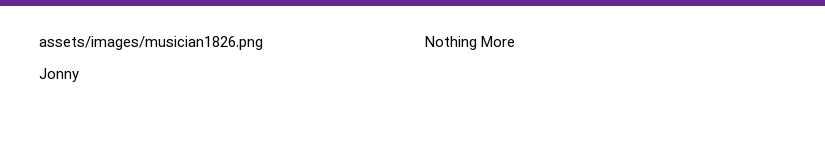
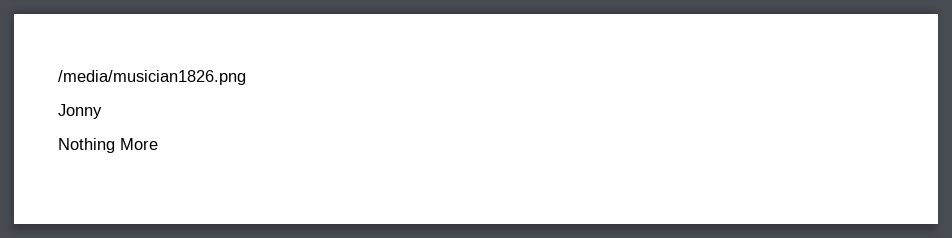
- assets/images/musician1826.png
+ /media/musician1826.png

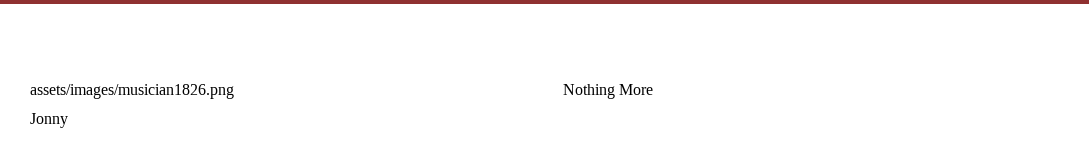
- /media/musician1826.png
+ assets/images/musician1826.png

